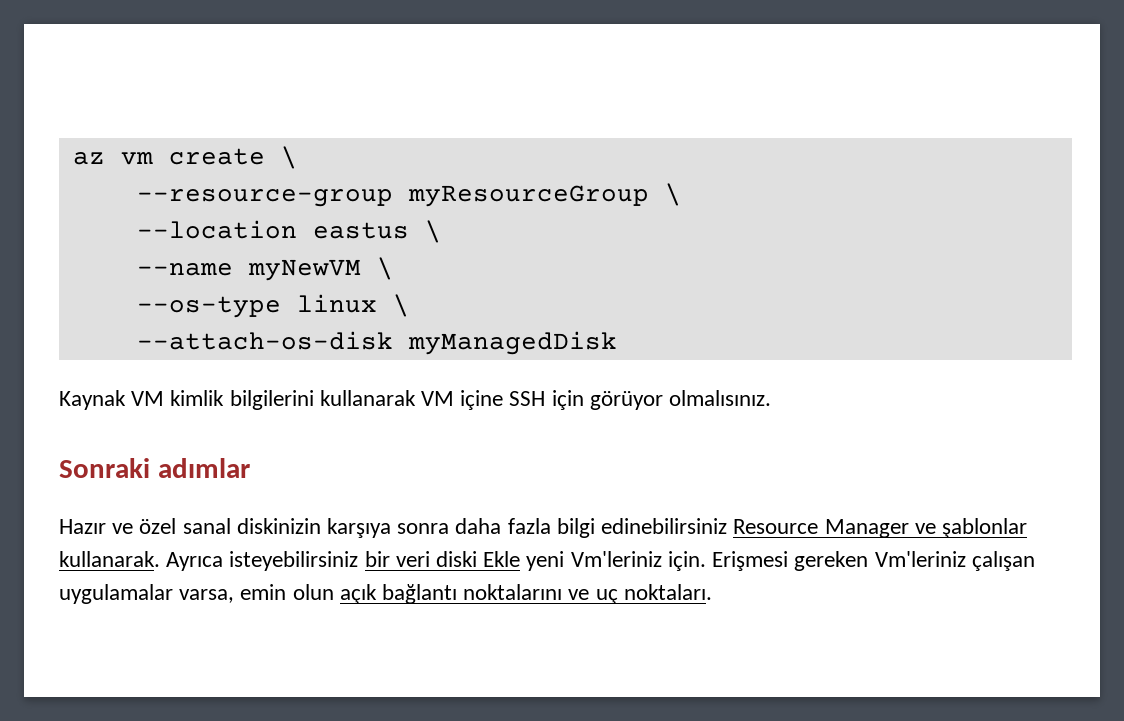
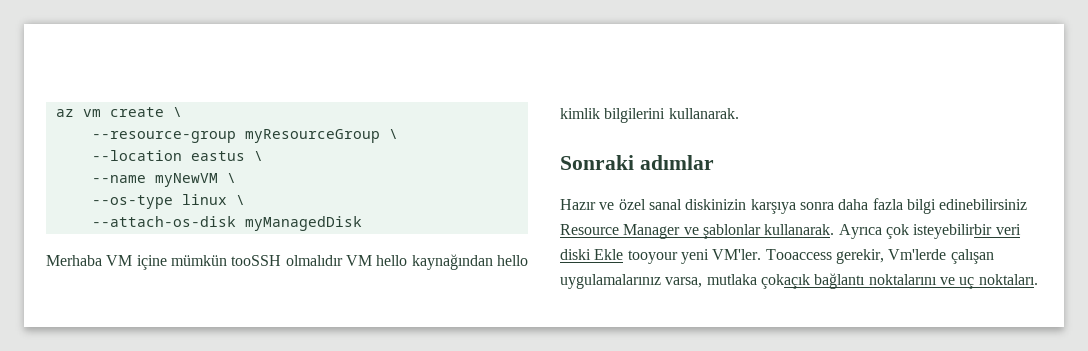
- Kaynak VM kimlik bilgilerini kullanarak VM içine SSH için görüyor olmalısınız.
+ Merhaba VM içine mümkün tooSSH olmalıdır VM hello kaynağından hello kimlik bilgilerini kullanarak.
- Ayrıca isteyebilirsiniz bir veri diski Ekle yeni Vm'leriniz için. Erişmesi gereken Vm'leriniz çalışan uygulamalar varsa, emin olun açık bağlantı noktalarını ve uç noktaları.
+ Ayrıca çok isteyebilirbir veri diski Ekle tooyour yeni VM'ler. Tooaccess gerekir, Vm'lerde çalışan uygulamalarınız varsa, mutlaka çokaçık bağlantı noktalarını ve uç noktaları.

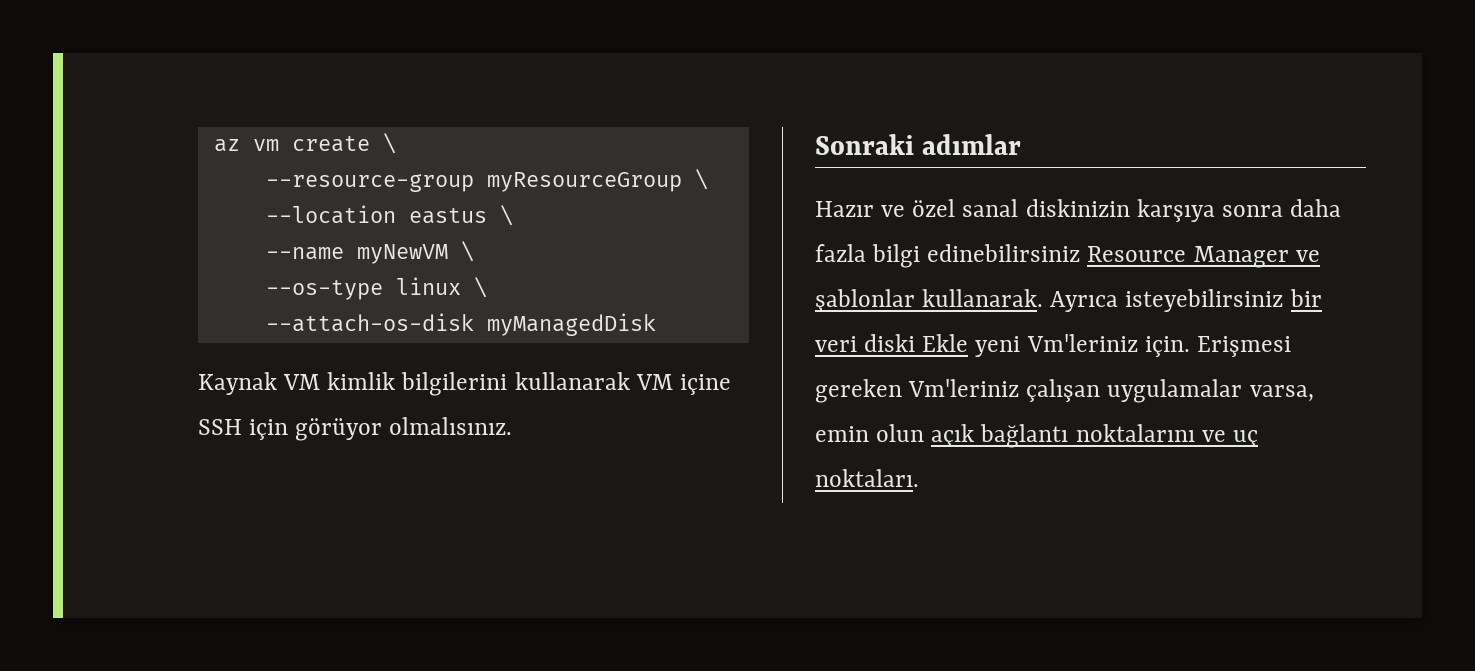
- Merhaba VM içine mümkün tooSSH olmalıdır VM hello kaynağından hello kimlik bilgilerini kullanarak.
+ Kaynak VM kimlik bilgilerini kullanarak VM içine SSH için görüyor olmalısınız.
- Ayrıca çok isteyebilirbir veri diski Ekle tooyour yeni VM'ler. Tooaccess gerekir, Vm'lerde çalışan uygulamalarınız varsa, mutlaka çokaçık bağlantı noktalarını ve uç noktaları.
+ Ayrıca isteyebilirsiniz bir veri diski Ekle yeni Vm'leriniz için. Erişmesi gereken Vm'leriniz çalışan uygulamalar varsa, emin olun açık bağlantı noktalarını ve uç noktaları.

